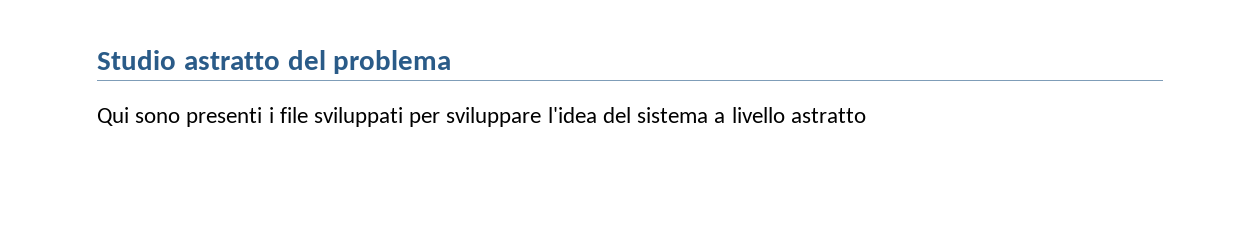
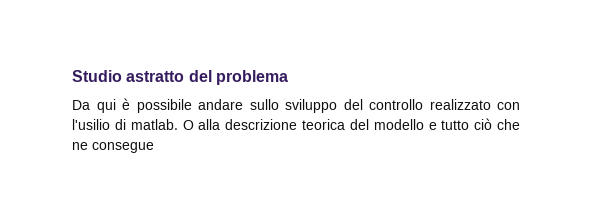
- Qui sono presenti i file sviluppati per sviluppare l'idea del sistema a livello astratto
+ Da qui è possibile andare sullo sviluppo del controllo realizzato con l'usilio di matlab. O alla descrizione teorica del modello e tutto ciò che ne consegue

